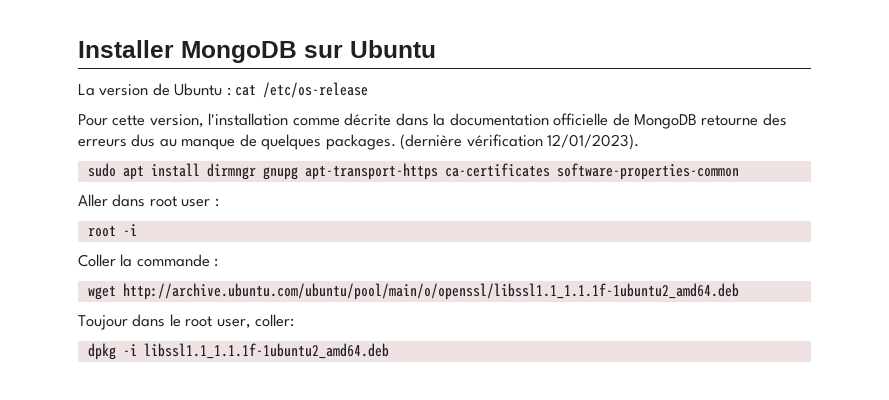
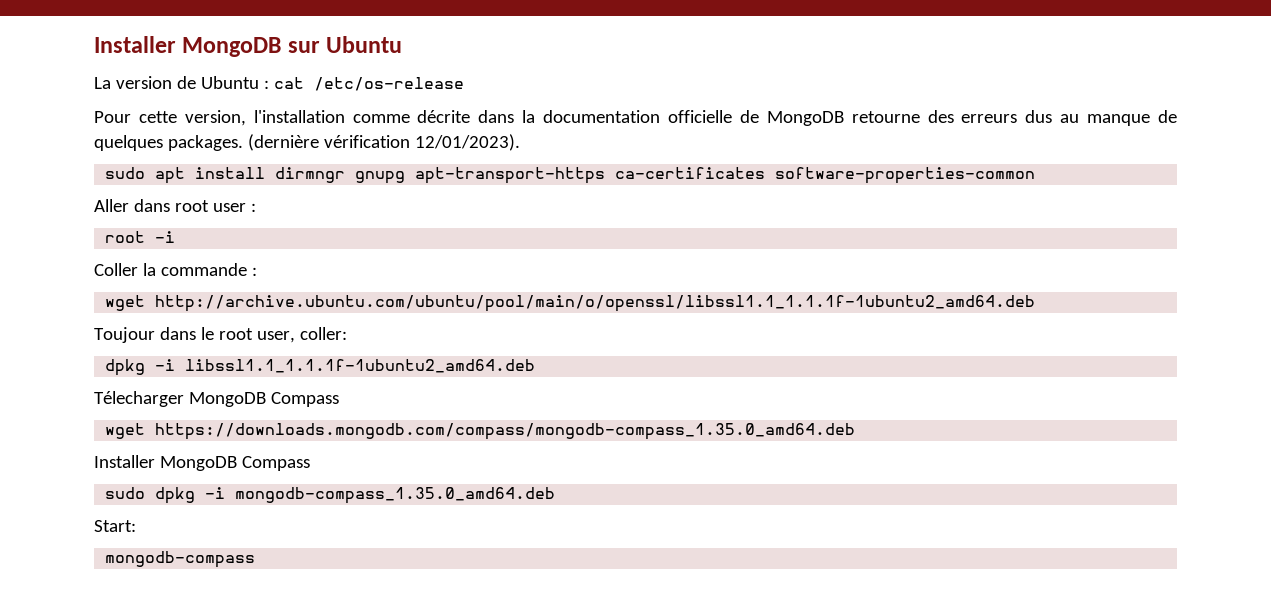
+ Télecharger MongoDB Compass
+ wget https://downloads.mongodb.com/compass/mongodb-compass_1.35.0_amd64.deb
+ Installer MongoDB Compass
+ sudo dpkg -i mongodb-compass_1.35.0_amd64.deb
+ Start:
+ mongodb-compass

